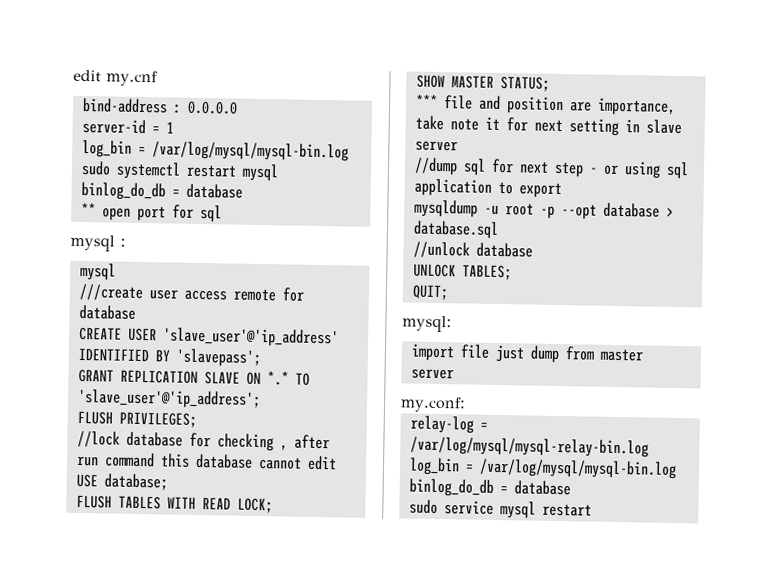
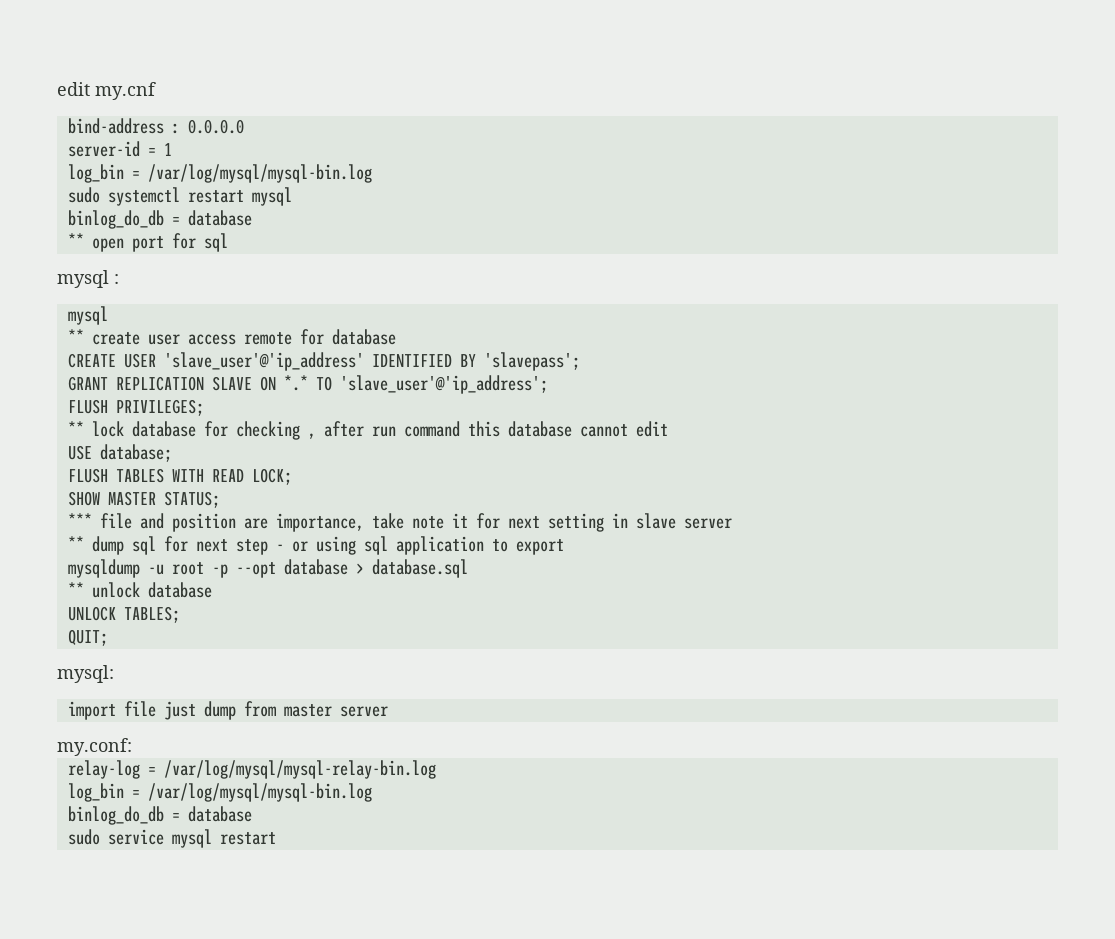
- ///create user access remote for database
+ ** create user access remote for database
- //lock database for checking , after run command this database cannot edit
+ ** lock database for checking , after run command this database cannot edit
- //dump sql for next step - or using sql application to export
+ ** dump sql for next step - or using sql application to export
- //unlock database
+ ** unlock database

